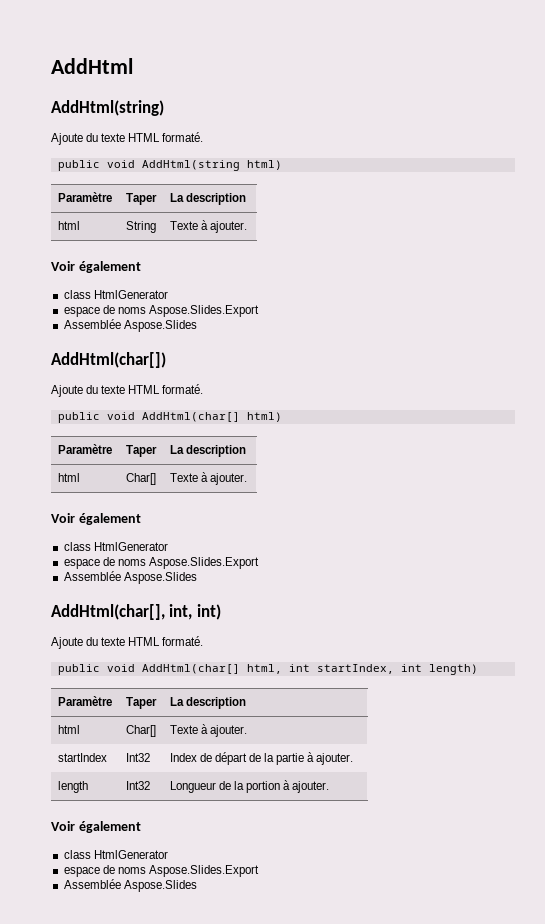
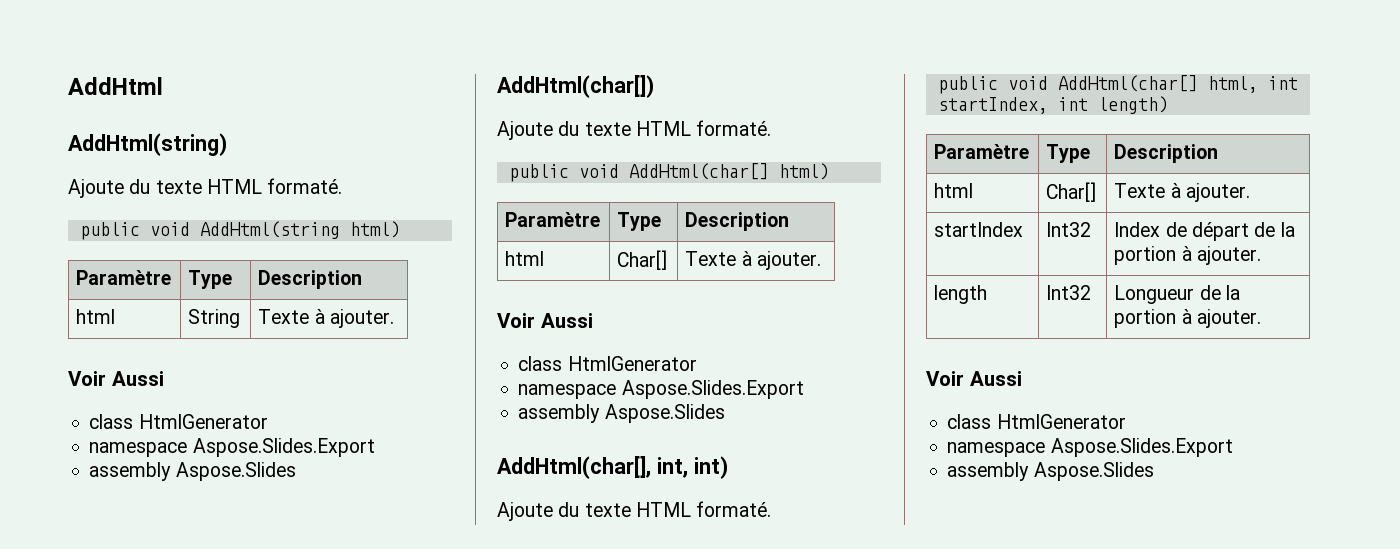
  public void AddHtml(string html)
- Paramètre | Taper | La description
+ Paramètre | Type | Description
  html | String | Texte à ajouter.
- Voir également
+ Voir Aussi
  class HtmlGenerator
- espace de noms Aspose.Slides.Export
- Assemblée Aspose.Slides
+ namespace Aspose.Slides.Export
+ assembly Aspose.Slides
  public void AddHtml(char[] html)
- Paramètre | Taper | La description
+ Paramètre | Type | Description
  html | Char[] | Texte à ajouter.
- Voir également
+ Voir Aussi
  class HtmlGenerator
- espace de noms Aspose.Slides.Export
- Assemblée Aspose.Slides
+ namespace Aspose.Slides.Export
+ assembly Aspose.Slides
  public void AddHtml(char[] html, int startIndex, int length)
- Paramètre | Taper | La description
+ Paramètre | Type | Description
- startIndex | Int32 | Index de départ de la partie à ajouter.
+ startIndex | Int32 | Index de départ de la portion à ajouter.
  length | Int32 | Longueur de la portion à ajouter.
- Voir également
+ Voir Aussi
  class HtmlGenerator
- espace de noms Aspose.Slides.Export
- Assemblée Aspose.Slides
+ namespace Aspose.Slides.Export
+ assembly Aspose.Slides

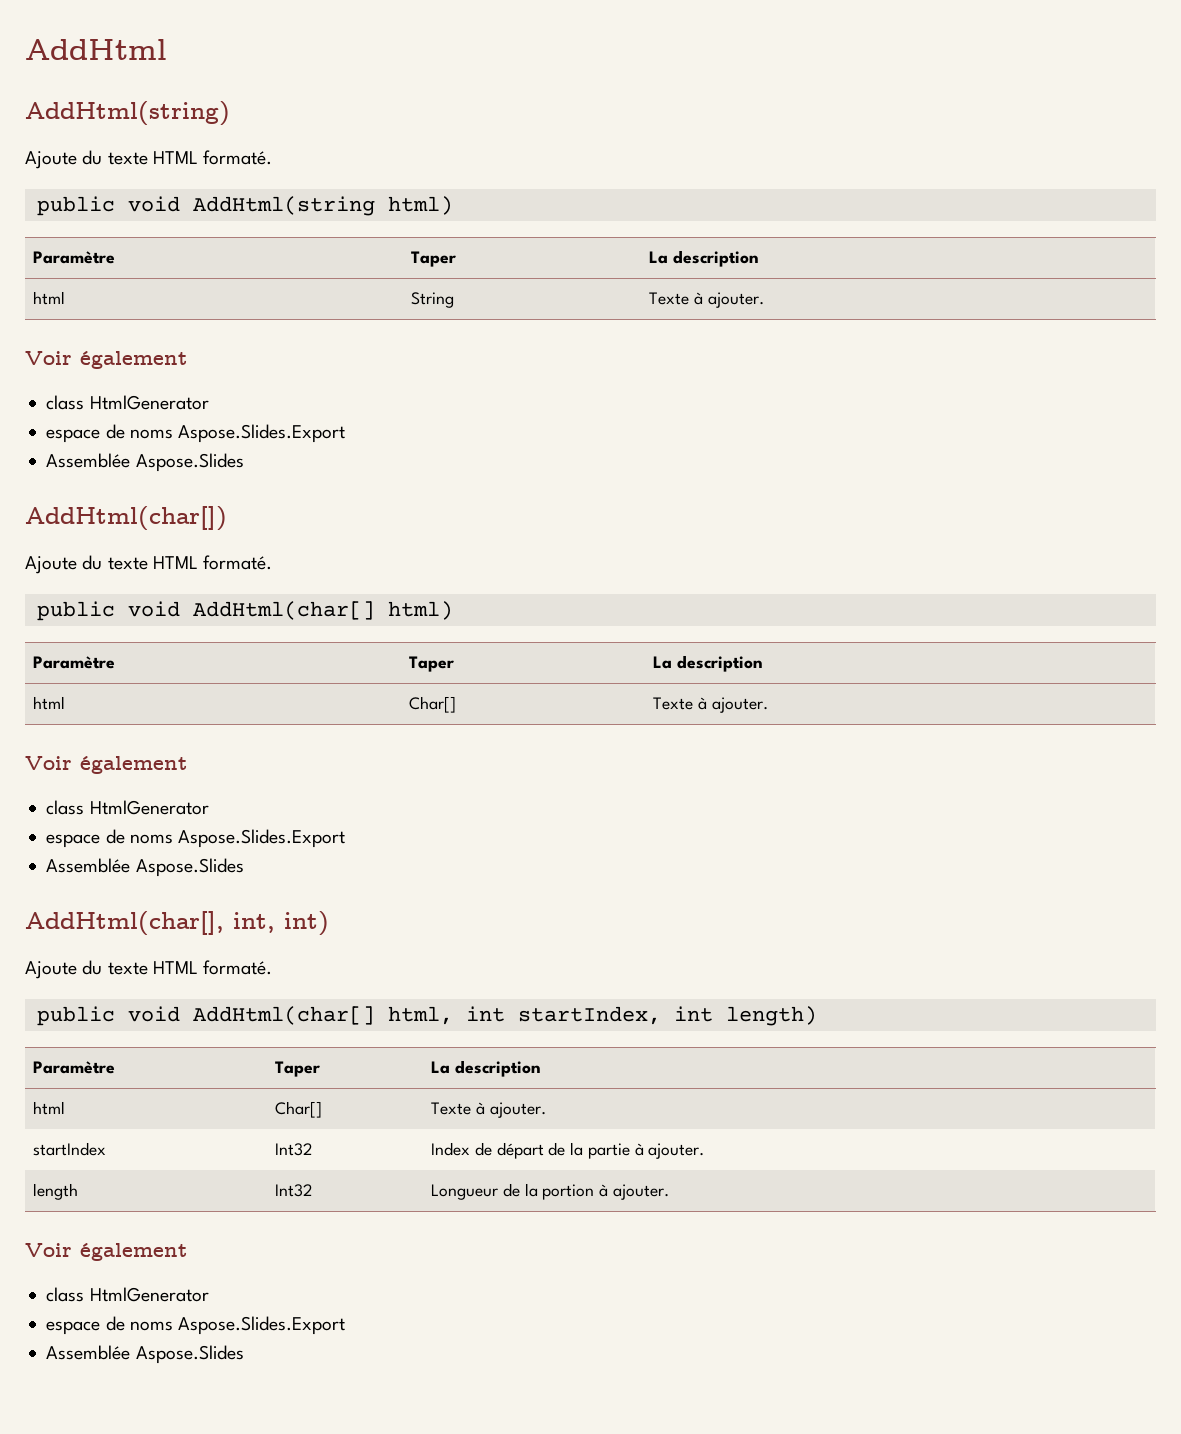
  public void AddHtml(string html)
- Paramètre | Type | Description
+ Paramètre | Taper | La description
  html | String | Texte à ajouter.
- Voir Aussi
+ Voir également
  class HtmlGenerator
- namespace Aspose.Slides.Export
- assembly Aspose.Slides
+ espace de noms Aspose.Slides.Export
+ Assemblée Aspose.Slides
  public void AddHtml(char[] html)
- Paramètre | Type | Description
+ Paramètre | Taper | La description
  html | Char[] | Texte à ajouter.
- Voir Aussi
+ Voir également
  class HtmlGenerator
- namespace Aspose.Slides.Export
- assembly Aspose.Slides
+ espace de noms Aspose.Slides.Export
+ Assemblée Aspose.Slides
  public void AddHtml(char[] html, int startIndex, int length)
- Paramètre | Type | Description
+ Paramètre | Taper | La description
- startIndex | Int32 | Index de départ de la portion à ajouter.
+ startIndex | Int32 | Index de départ de la partie à ajouter.
  length | Int32 | Longueur de la portion à ajouter.
- Voir Aussi
+ Voir également
  class HtmlGenerator
- namespace Aspose.Slides.Export
- assembly Aspose.Slides
+ espace de noms Aspose.Slides.Export
+ Assemblée Aspose.Slides

